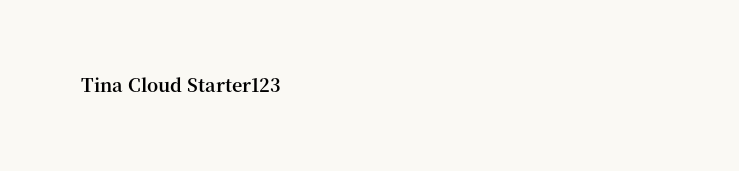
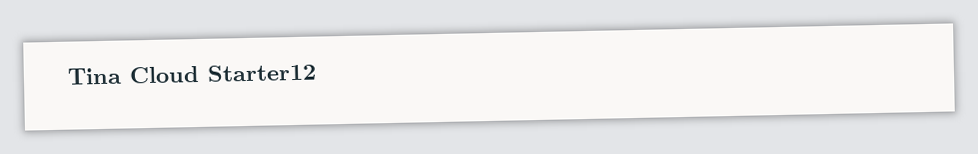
- Tina Cloud Starter123
+ Tina Cloud Starter12

